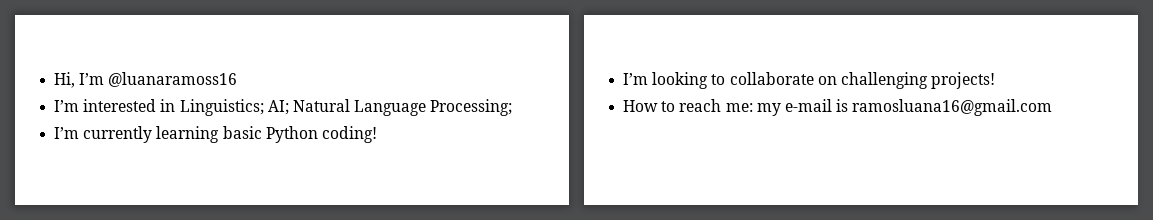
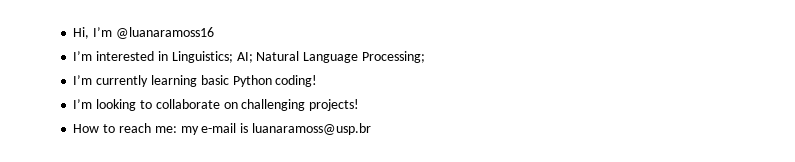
- How to reach me: my e-mail is ramosluana16@gmail.com
+ How to reach me: my e-mail is luanaramoss@usp.br

